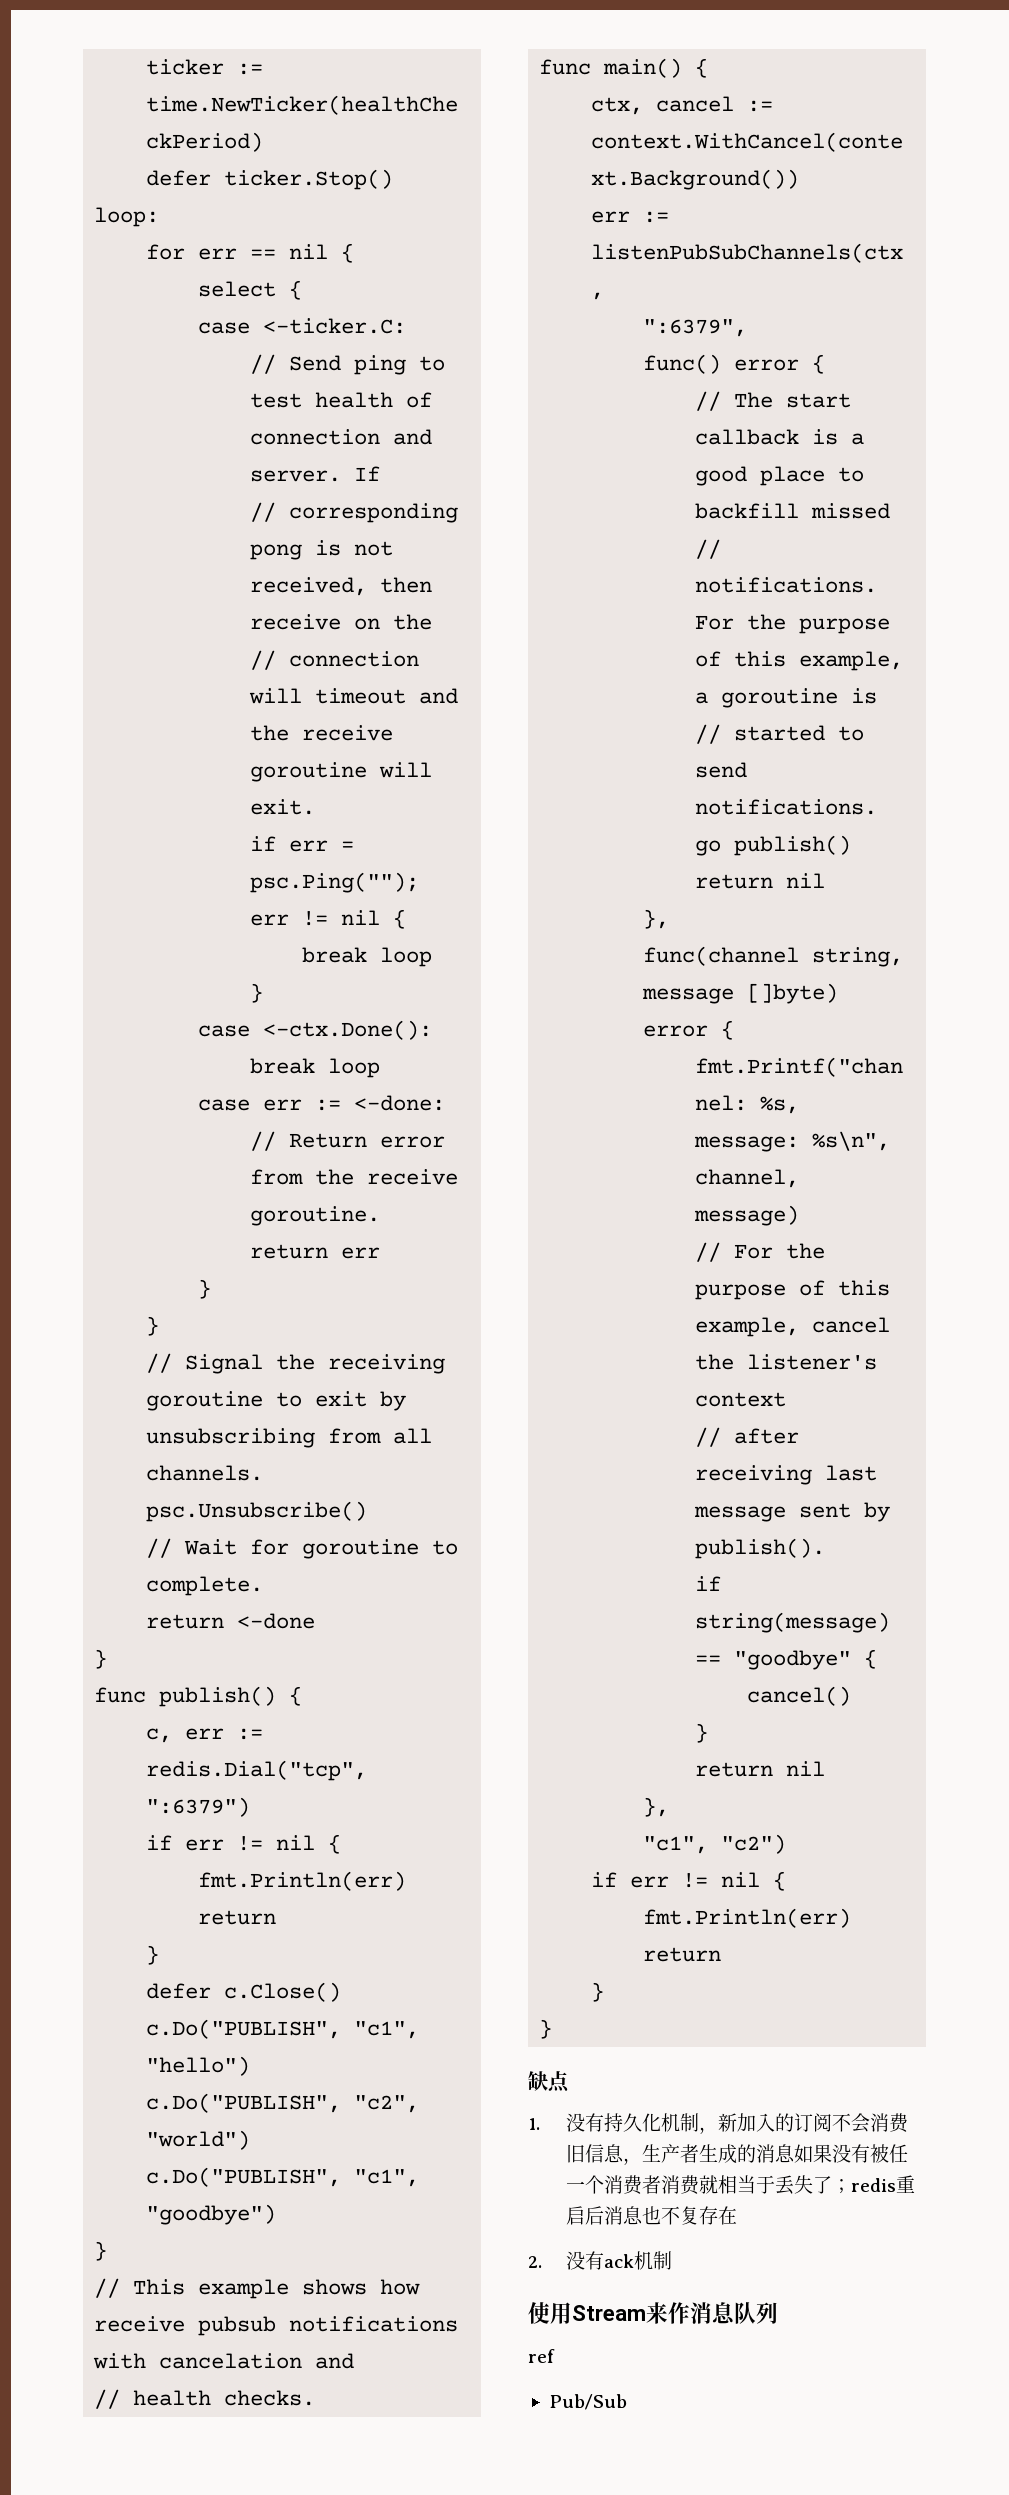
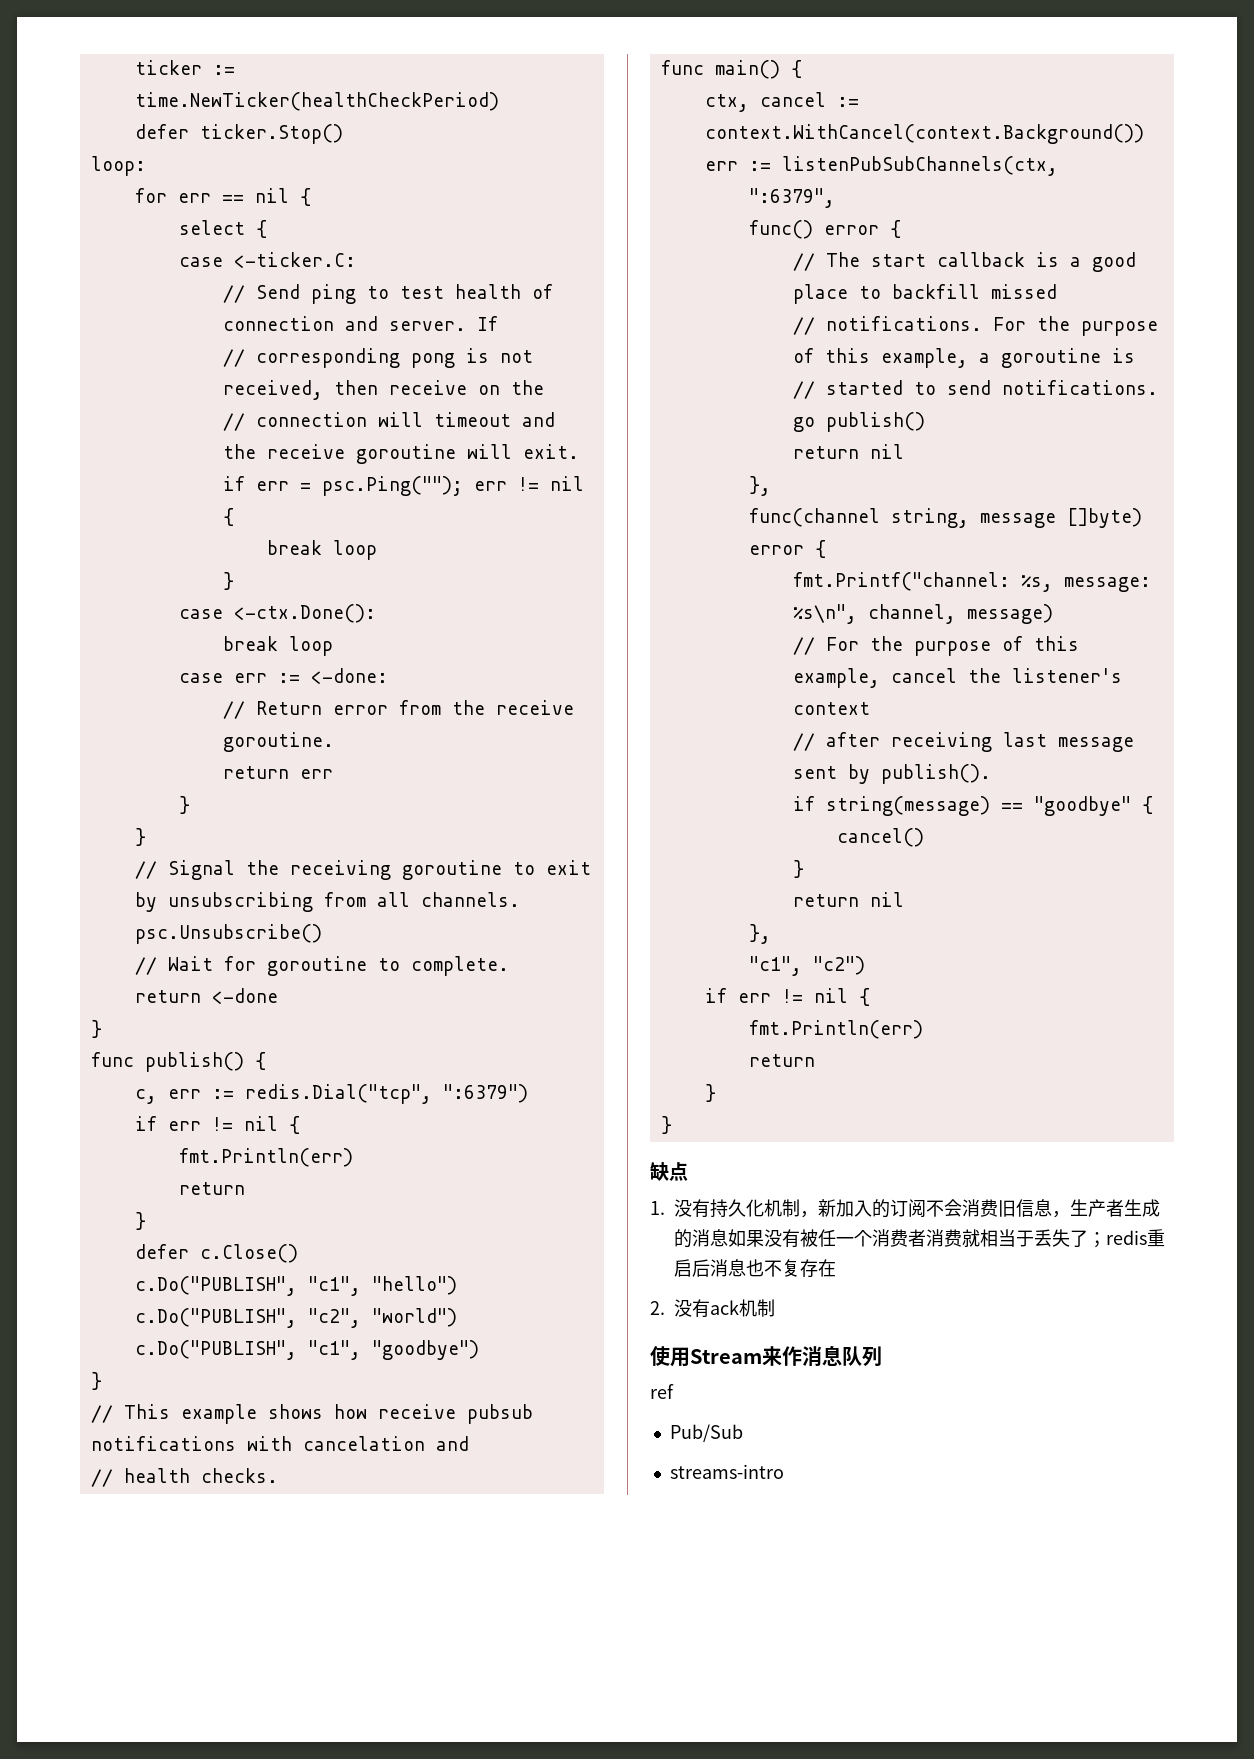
+ streams-intro

